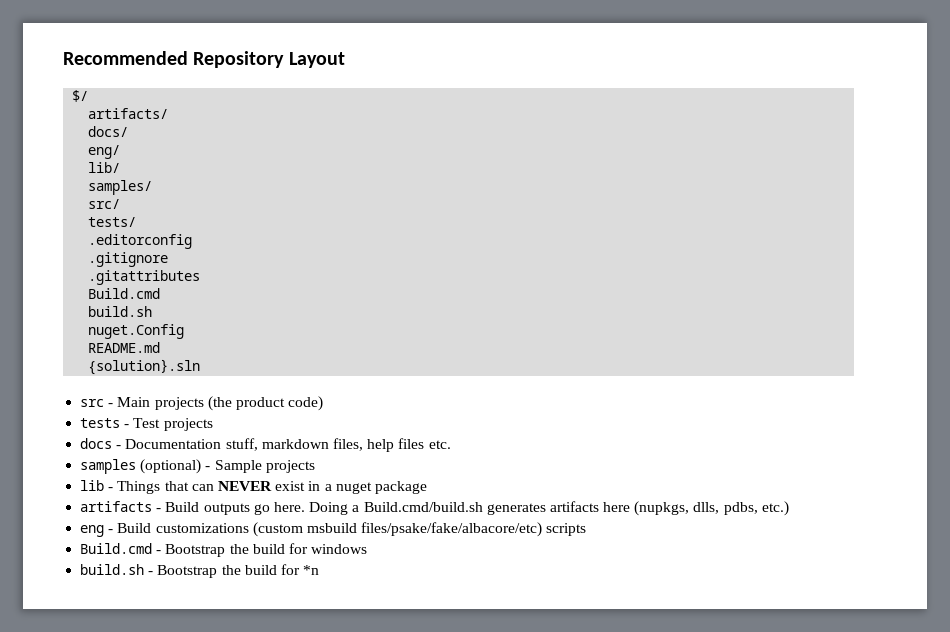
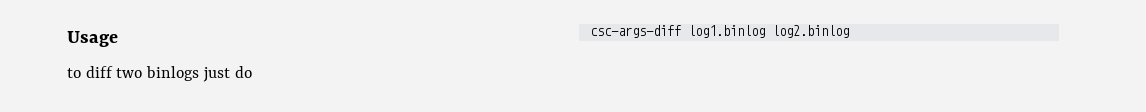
- Recommended Repository Layout
- $/
- artifacts/
- docs/
- eng/
- lib/
- samples/
- src/
- tests/
- .editorconfig
- .gitignore
- .gitattributes
- Build.cmd
- build.sh
- nuget.Config
- README.md
- {solution}.sln
- src - Main projects (the product code)
- tests - Test projects
- docs - Documentation stuff, markdown files, help files etc.
- samples (optional) - Sample projects
- lib - Things that can NEVER exist in a nuget package
- artifacts - Build outputs go here. Doing a Build.cmd/build.sh generates artifacts here (nupkgs, dlls, pdbs, etc.)
- eng - Build customizations (custom msbuild files/psake/fake/albacore/etc) scripts
- Build.cmd - Bootstrap the build for windows
- build.sh - Bootstrap the build for *n
+ Usage
+ to diff two binlogs just do
+ csc-args-diff log1.binlog log2.binlog

